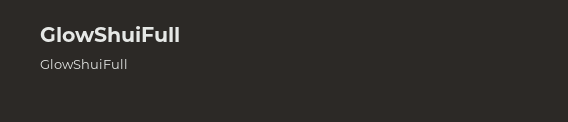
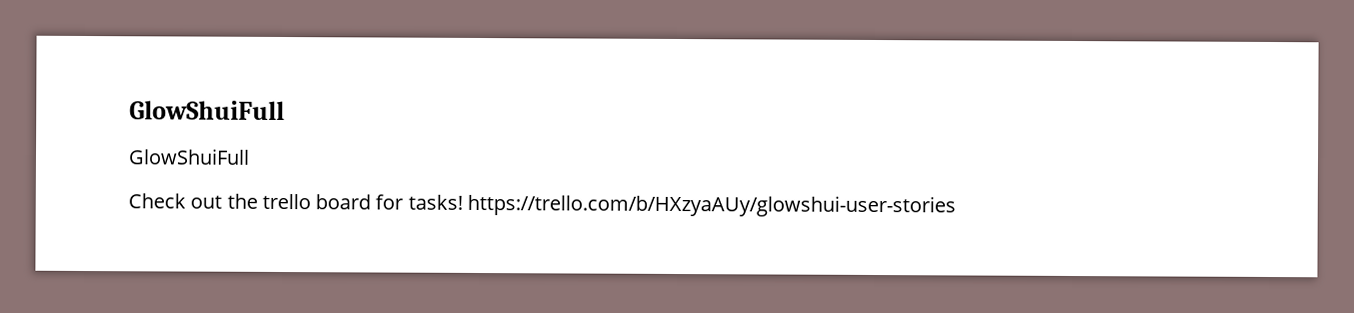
+ Check out the trello board for tasks! https://trello.com/b/HXzyaAUy/glowshui-user-stories

